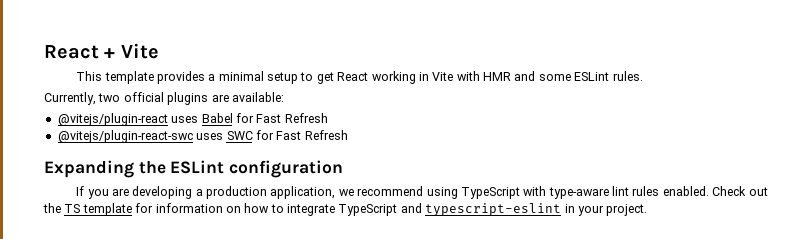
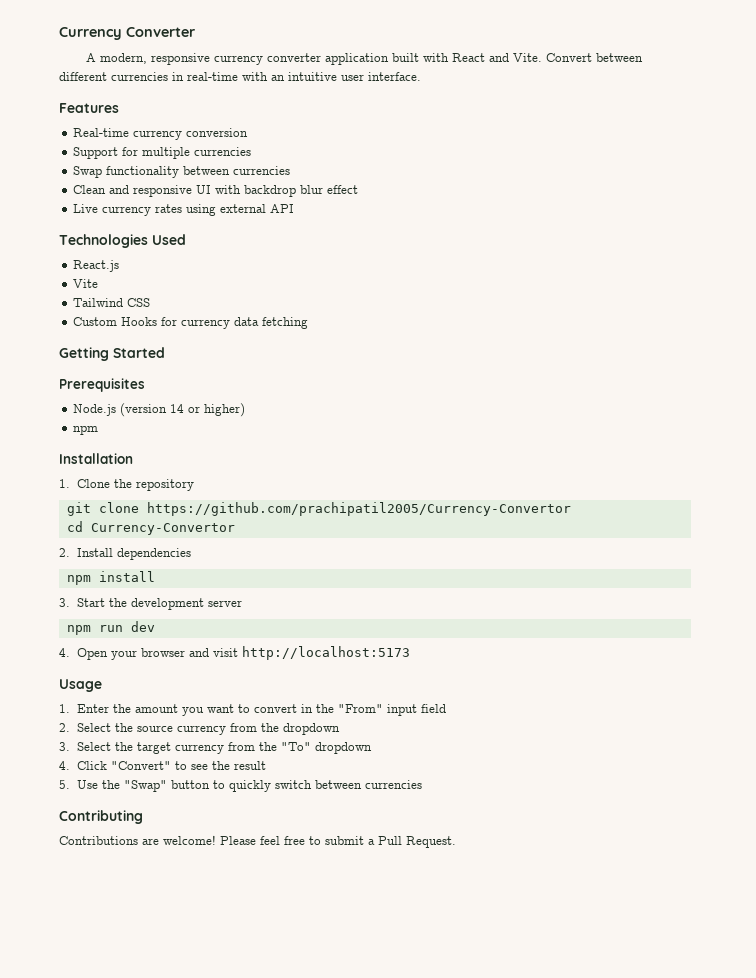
- React + Vite
- This template provides a minimal setup to get React working in Vite with HMR and some ESLint rules.
- Currently, two official plugins are available:
- @vitejs/plugin-react uses Babel for Fast Refresh
- @vitejs/plugin-react-swc uses SWC for Fast Refresh
- Expanding the ESLint configuration
- If you are developing a production application, we recommend using TypeScript with type-aware lint rules enabled. Check out the TS template for information on how to integrate TypeScript and typescript-eslint in your project.
+ Currency Converter
+ A modern, responsive currency converter application built with React and Vite. Convert between different currencies in real-time with an intuitive user interface.
+ Features
+ Real-time currency conversion
+ Support for multiple currencies
+ Swap functionality between currencies
+ Clean and responsive UI with backdrop blur effect
+ Live currency rates using external API
+ Technologies Used
+ React.js
+ Vite
+ Tailwind CSS
+ Custom Hooks for currency data fetching
+ Getting Started
+ Prerequisites
+ Node.js (version 14 or higher)
+ npm
+ Installation
+ 1. Clone the repository
+ git clone https://github.com/prachipatil2005/Currency-Convertor
+ cd Currency-Convertor
+ 2. Install dependencies
+ npm install
+ 3. Start the development server
+ npm run dev
+ 4. Open your browser and visit http://localhost:5173
+ Usage
+ 1. Enter the amount you want to convert in the "From" input field
+ 2. Select the source currency from the dropdown
+ 3. Select the target currency from the "To" dropdown
+ 4. Click "Convert" to see the result
+ 5. Use the "Swap" button to quickly switch between currencies
+ Contributing
+ Contributions are welcome! Please feel free to submit a Pull Request.

